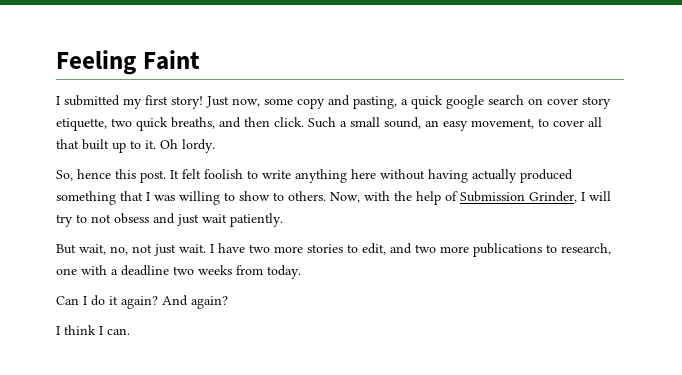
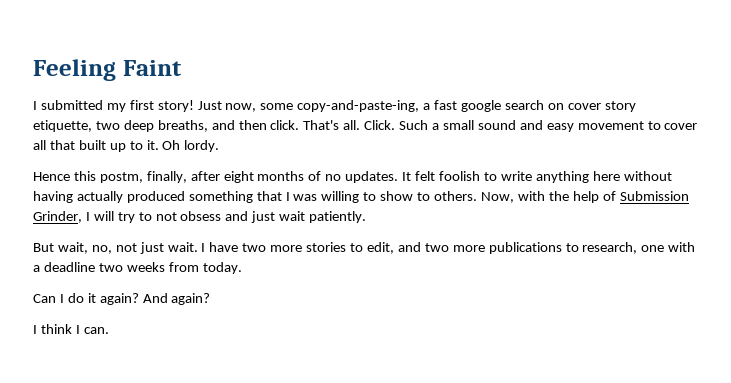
- Just now, some copy and pasting, a quick google search on cover story etiquette, two quick breaths, and then click.
+ Just now, some copy-and-paste-ing, a fast google search on cover story etiquette, two deep breaths, and then click.
- Such a small sound, an easy movement, to cover all that built up to it.
+ That's all. Click. Such a small sound and easy movement to cover all that built up to it.
- So, hence this post.
+ Hence this postm, finally, after eight months of no updates.

